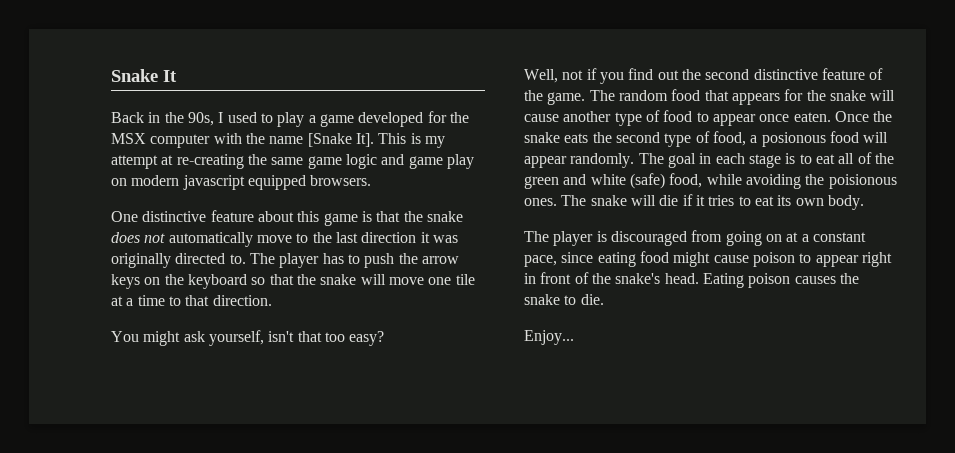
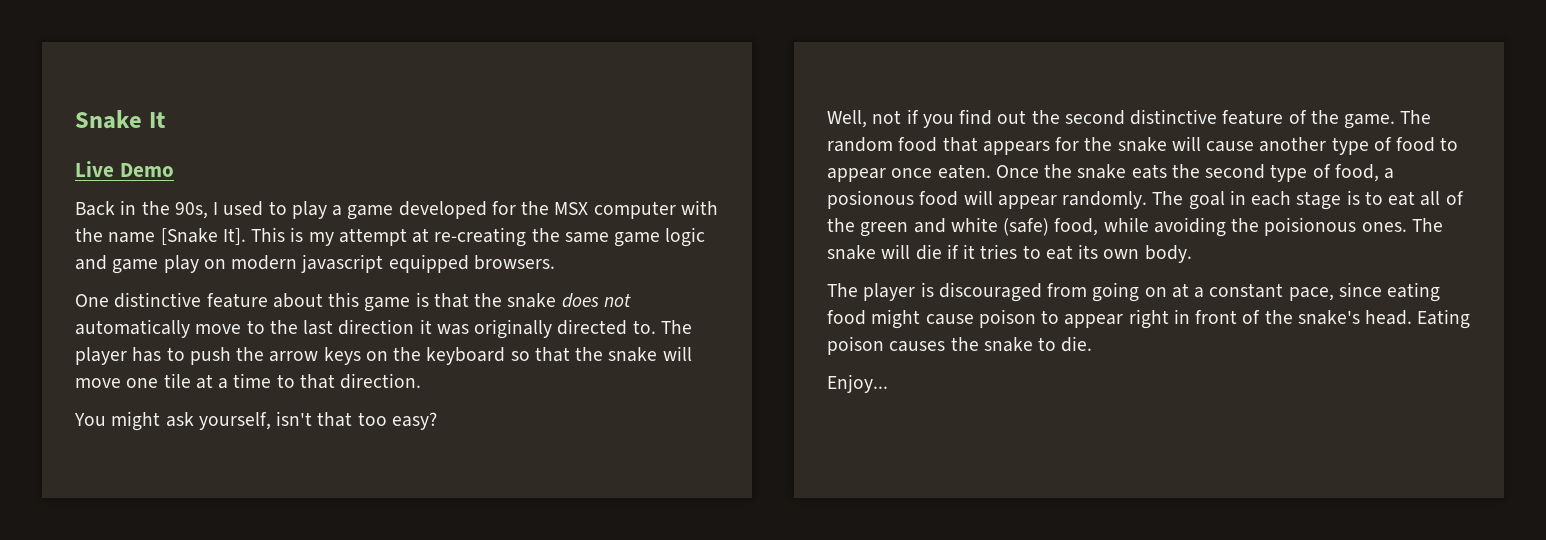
+ Live Demo

